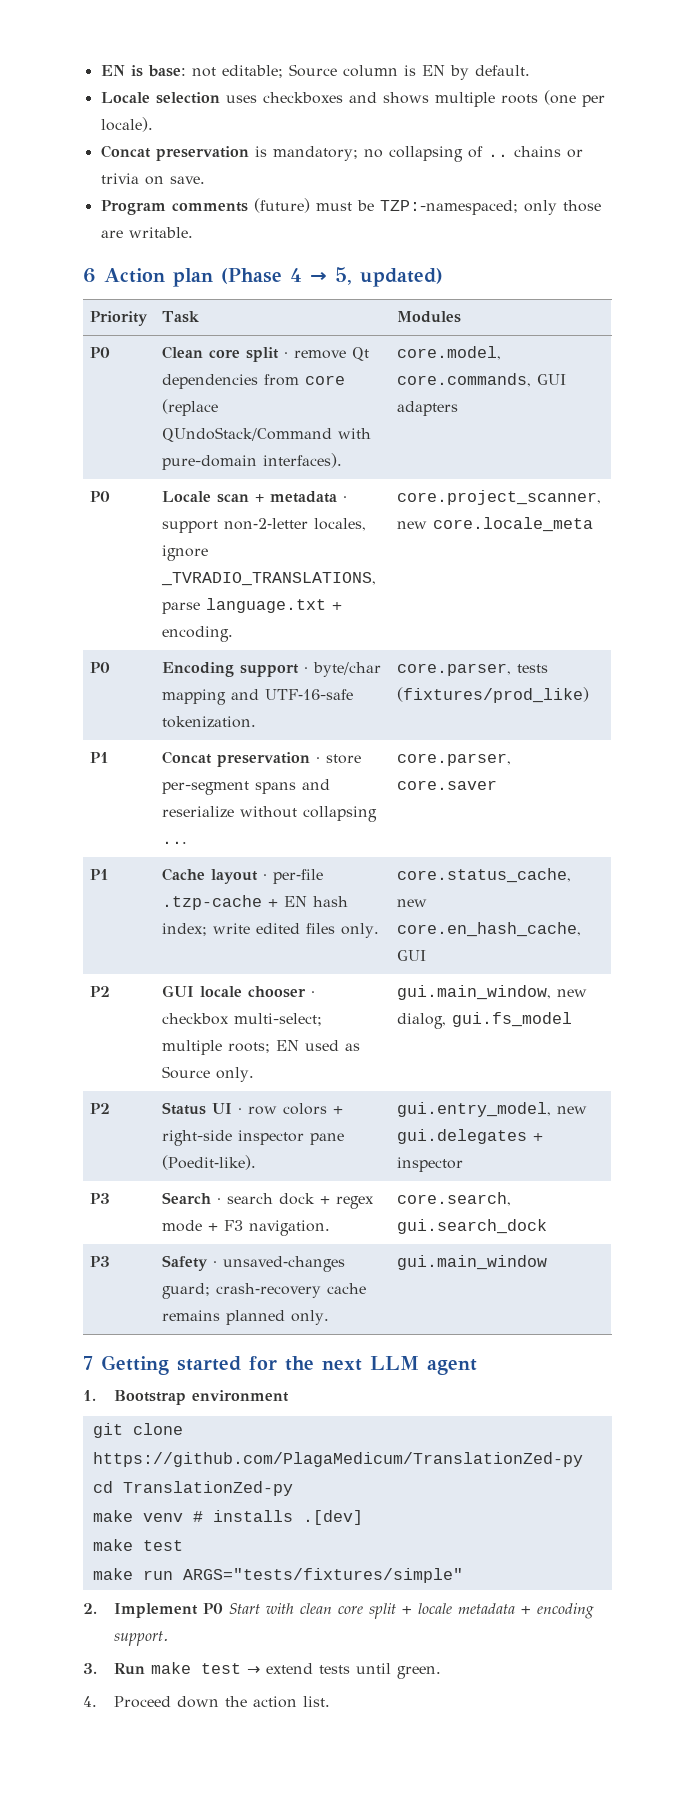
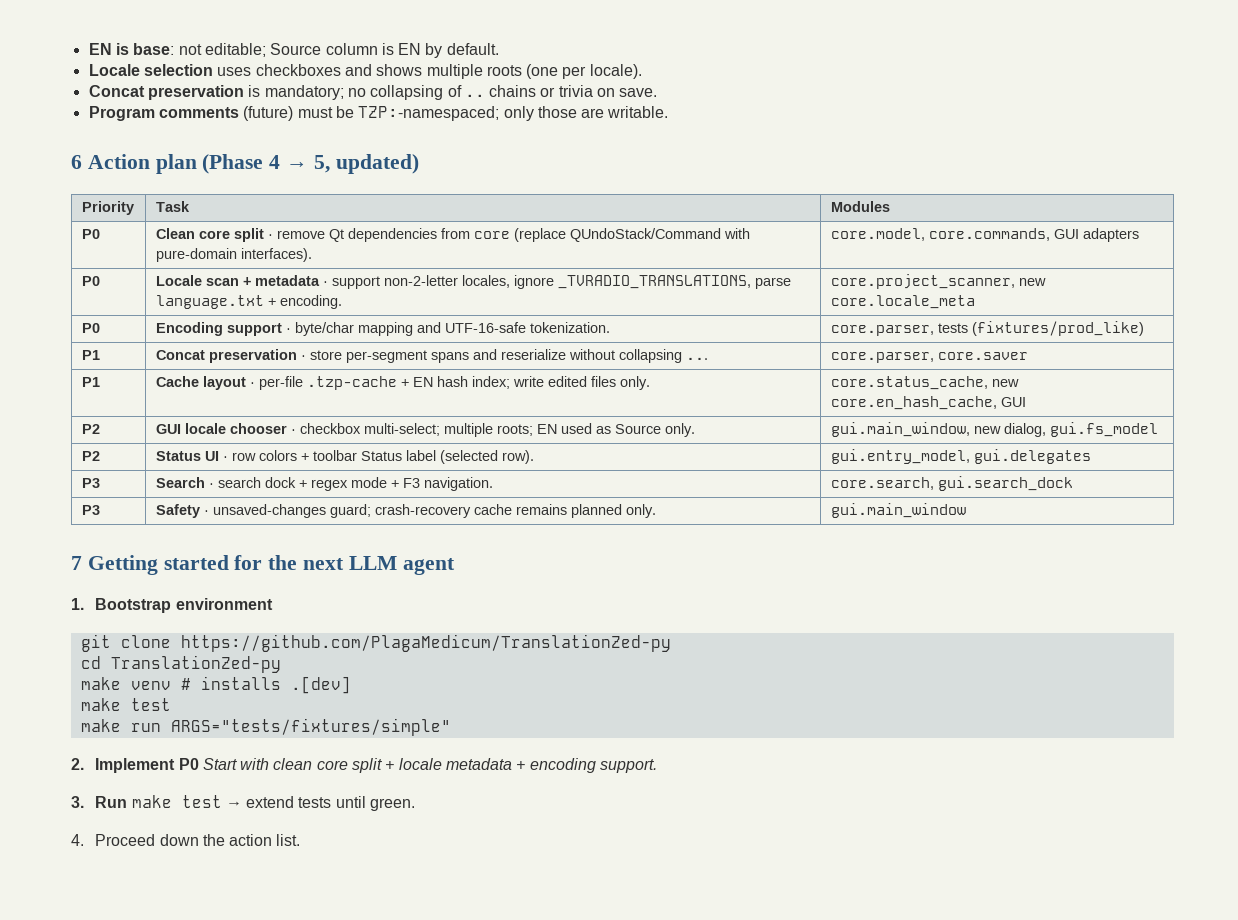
- P2 | Status UI · row colors + right-side inspector pane (Poedit‑like). | gui.entry_model, new gui.delegates + inspector
+ P2 | Status UI · row colors + toolbar Status label (selected row). | gui.entry_model, gui.delegates

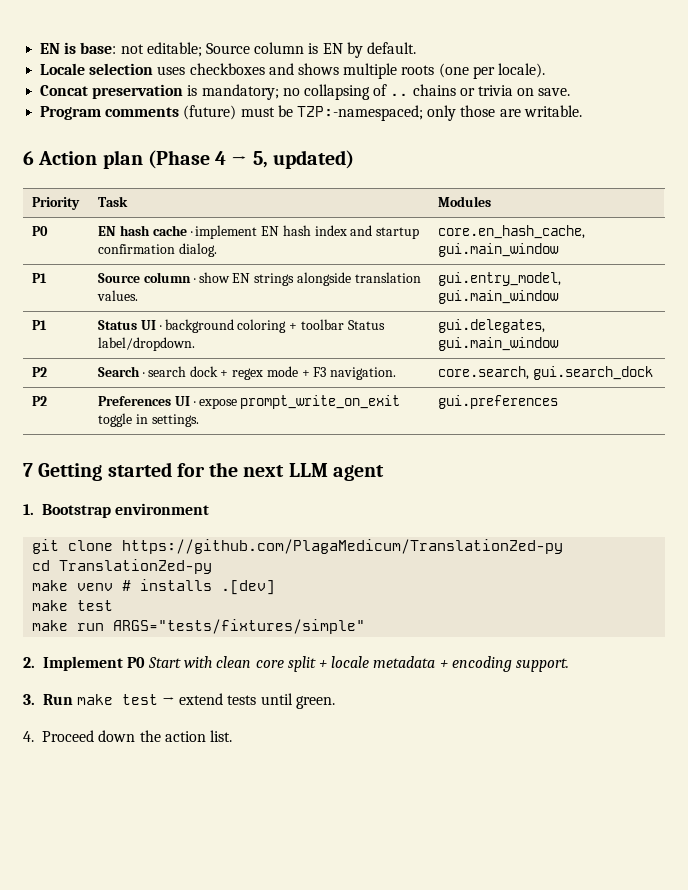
- P0 | Clean core split · remove Qt dependencies from core (replace QUndoStack/Command with pure-domain interfaces). | core.model, core.commands, GUI adapters
- P0 | Locale scan + metadata · support non‑2‑letter locales, ignore _TVRADIO_TRANSLATIONS, parse language.txt + encoding. | core.project_scanner, new core.locale_meta
- P0 | Encoding support · byte/char mapping and UTF‑16-safe tokenization. | core.parser, tests (fixtures/prod_like)
- P1 | Concat preservation · store per-segment spans and reserialize without collapsing ... | core.parser, core.saver
- P1 | Cache layout · per‑file .tzp-cache + EN hash index; write edited files only. | core.status_cache, new core.en_hash_cache, GUI
- P2 | GUI locale chooser · checkbox multi-select; multiple roots; EN used as Source only. | gui.main_window, new dialog, gui.fs_model
- P2 | Status UI · row colors + toolbar Status label (selected row). | gui.entry_model, gui.delegates
- P3 | Search · search dock + regex mode + F3 navigation. | core.search, gui.search_dock
+ P0 | EN hash cache · implement EN hash index and startup confirmation dialog. | core.en_hash_cache, gui.main_window
+ P1 | Source column · show EN strings alongside translation values. | gui.entry_model, gui.main_window
+ P1 | Status UI · background coloring + toolbar Status label/dropdown. | gui.delegates, gui.main_window
+ P2 | Search · search dock + regex mode + F3 navigation. | core.search, gui.search_dock
- P3 | Safety · unsaved‑changes guard; crash‑recovery cache remains planned only. | gui.main_window
+ P2 | Preferences UI · expose prompt_write_on_exit toggle in settings. | gui.preferences

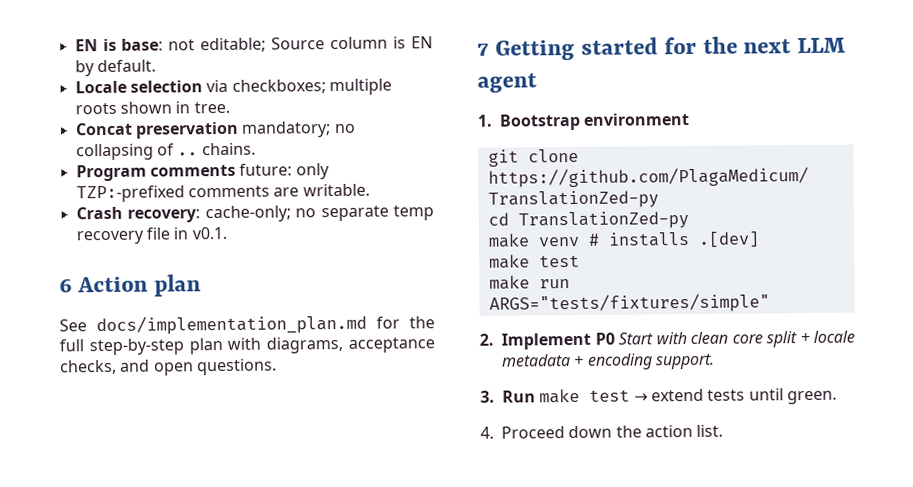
- Locale selection uses checkboxes and shows multiple roots (one per locale).
+ Locale selection via checkboxes; multiple roots shown in tree.
- Concat preservation is mandatory; no collapsing of .. chains or trivia on save.
- Program comments (future) must be TZP:-namespaced; only those are writable.
- 6 Action plan (Phase 4 → 5, updated)
- Priority | Task | Modules
- P0 | EN hash cache · implement EN hash index and startup confirmation dialog. | core.en_hash_cache, gui.main_window
- P1 | Source column · show EN strings alongside translation values. | gui.entry_model, gui.main_window
- P1 | Status UI · background coloring + toolbar Status label/dropdown. | gui.delegates, gui.main_window
- P2 | Search · search dock + regex mode + F3 navigation. | core.search, gui.search_dock
- P2 | Preferences UI · expose prompt_write_on_exit toggle in settings. | gui.preferences
+ Concat preservation mandatory; no collapsing of .. chains.
+ Program comments future: only TZP:-prefixed comments are writable.
+ Crash recovery: cache‑only; no separate temp recovery file in v0.1.
+ 6 Action plan
+ See docs/implementation_plan.md for the full step‑by‑step plan with diagrams, acceptance checks, and open questions.

